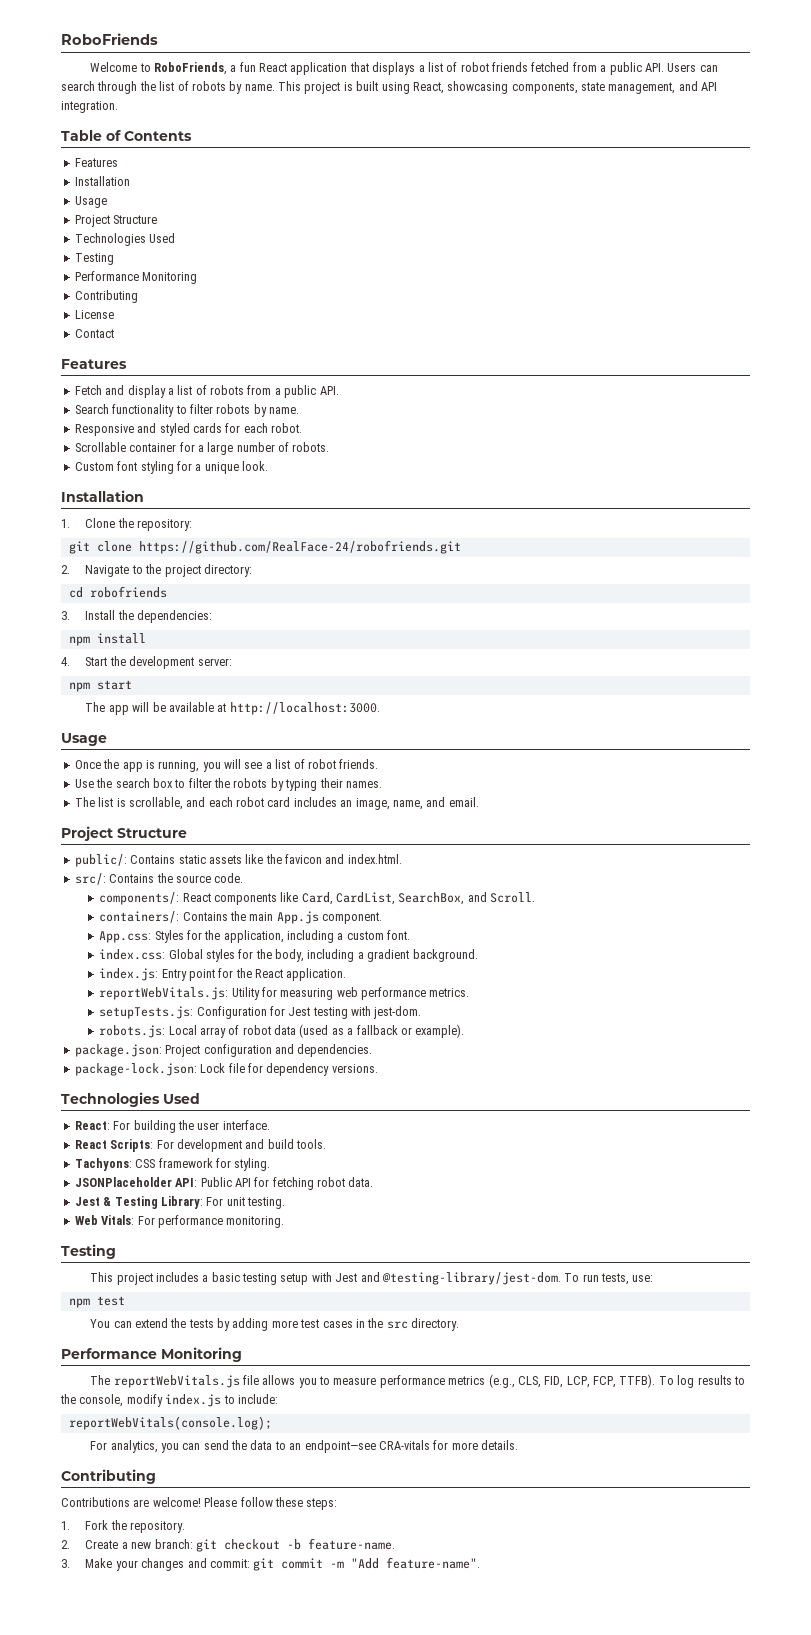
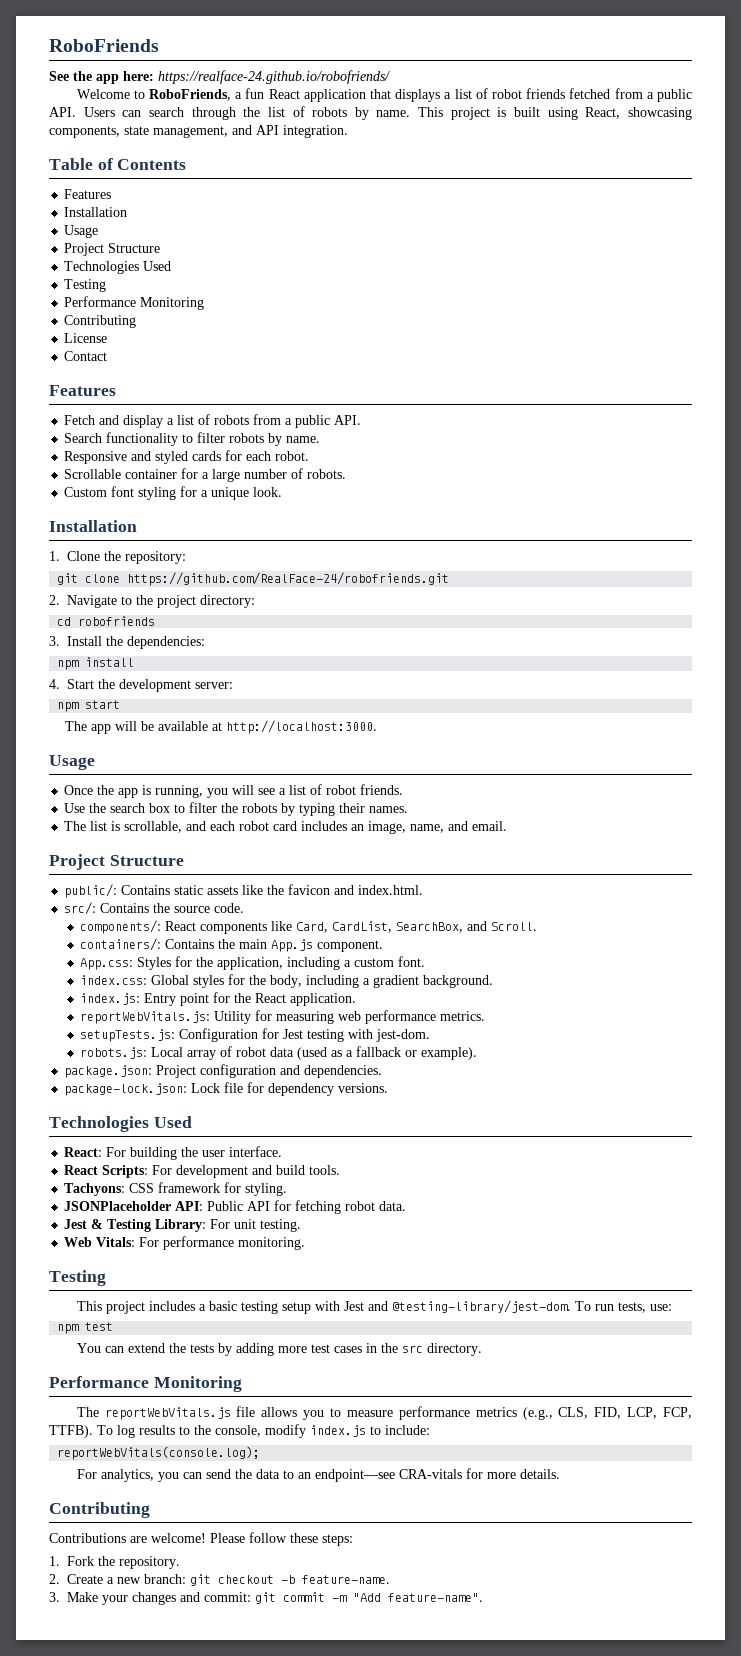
+ See the app here: https://realface-24.github.io/robofriends/

